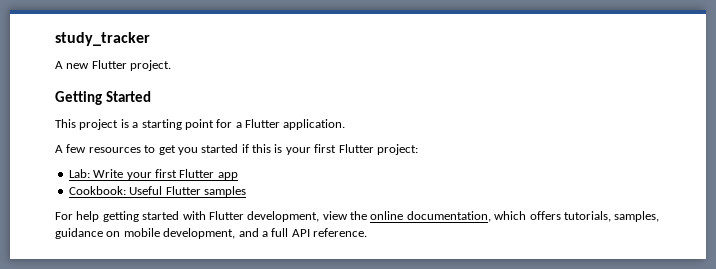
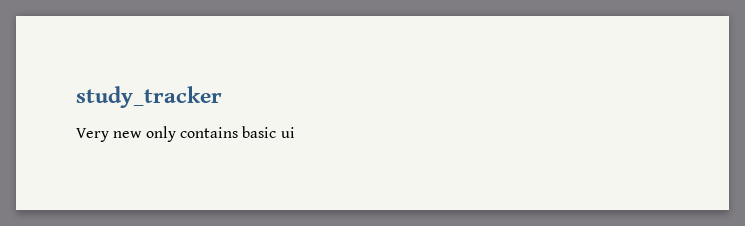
- A new Flutter project.
- Getting Started
- This project is a starting point for a Flutter application.
- A few resources to get you started if this is your first Flutter project:
- Lab: Write your first Flutter app
- Cookbook: Useful Flutter samples
- For help getting started with Flutter development, view the online documentation, which offers tutorials, samples, guidance on mobile development, and a full API reference.
+ Very new only contains basic ui

